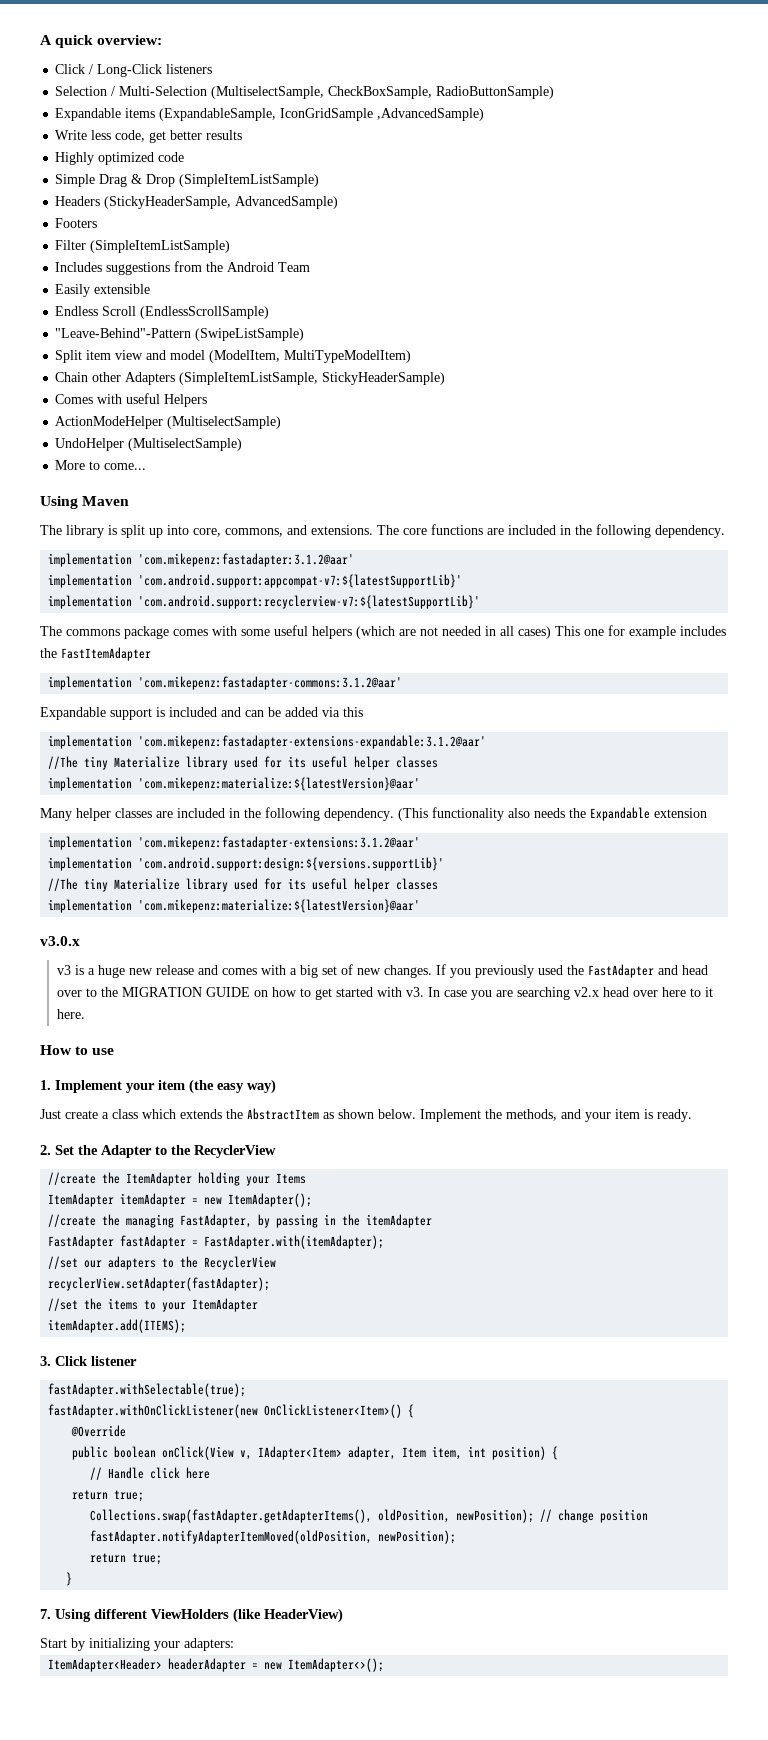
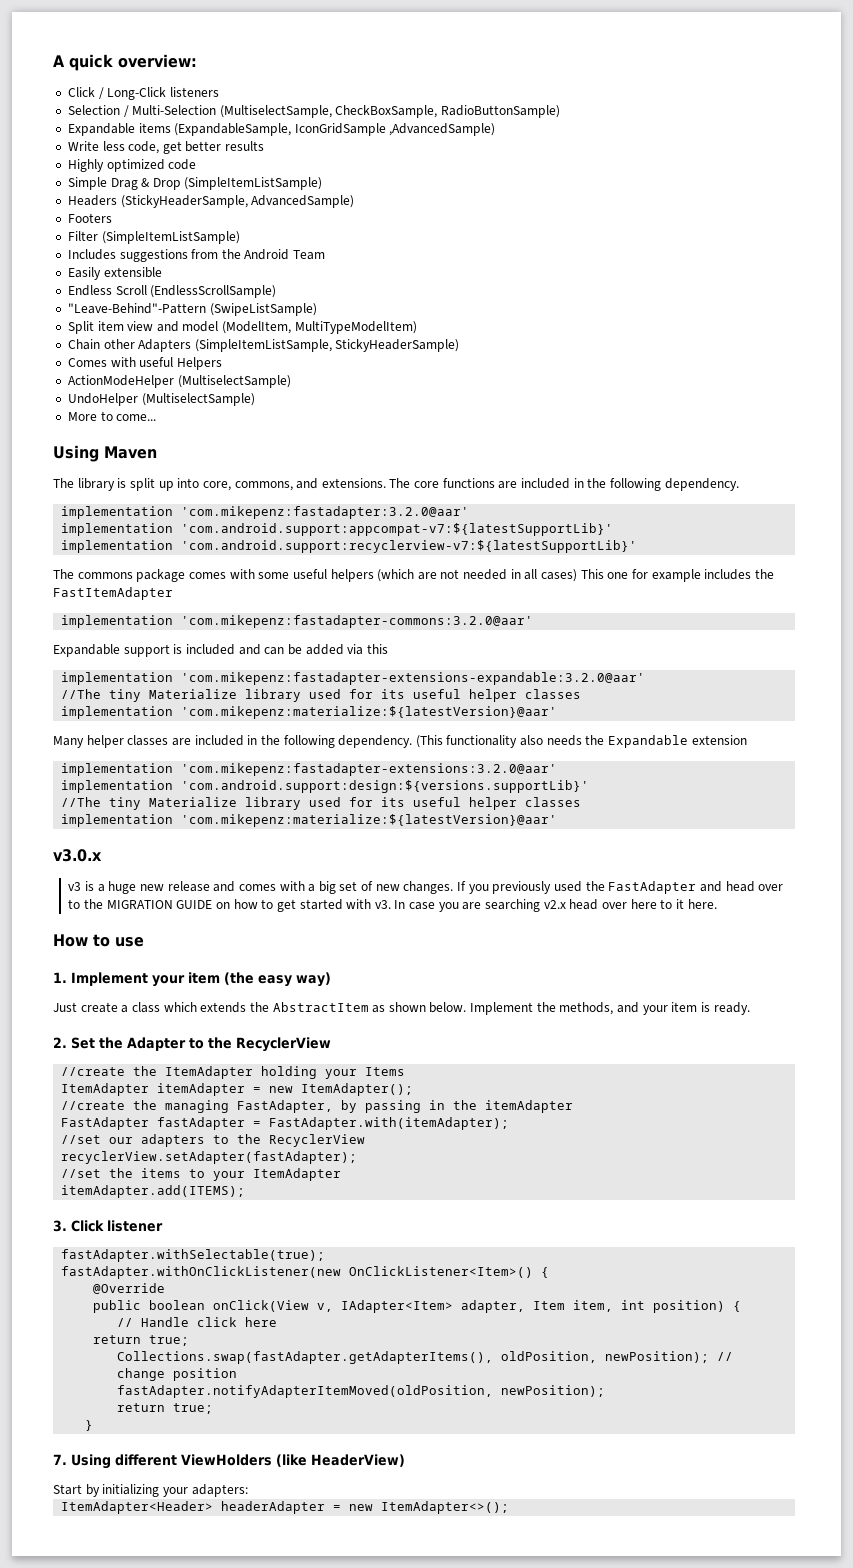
- implementation 'com.mikepenz:fastadapter:3.1.2@aar'
+ implementation 'com.mikepenz:fastadapter:3.2.0@aar'
- implementation 'com.mikepenz:fastadapter-commons:3.1.2@aar'
+ implementation 'com.mikepenz:fastadapter-commons:3.2.0@aar'
- implementation 'com.mikepenz:fastadapter-extensions-expandable:3.1.2@aar'
+ implementation 'com.mikepenz:fastadapter-extensions-expandable:3.2.0@aar'
- implementation 'com.mikepenz:fastadapter-extensions:3.1.2@aar'
+ implementation 'com.mikepenz:fastadapter-extensions:3.2.0@aar'

